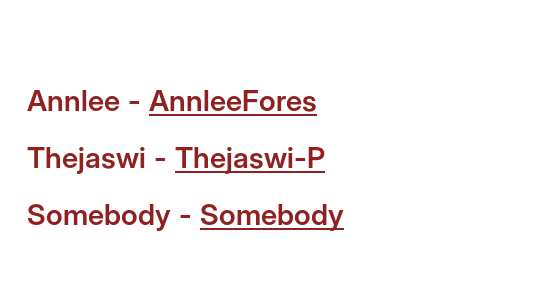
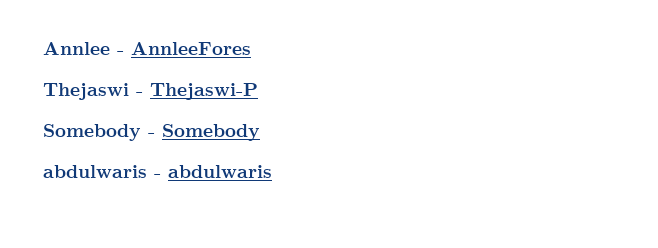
+ abdulwaris - abdulwaris

